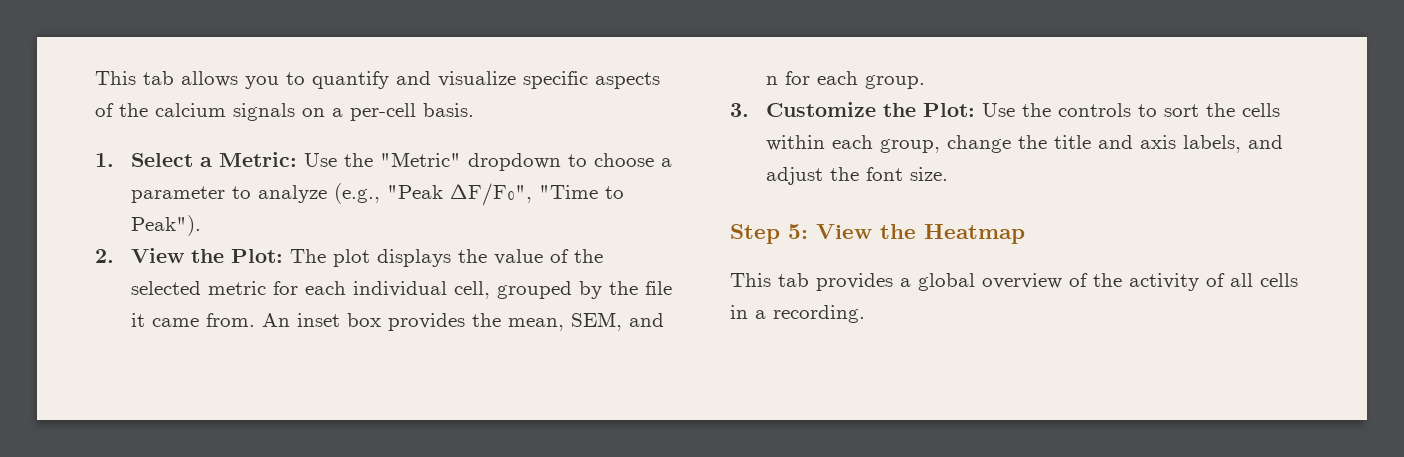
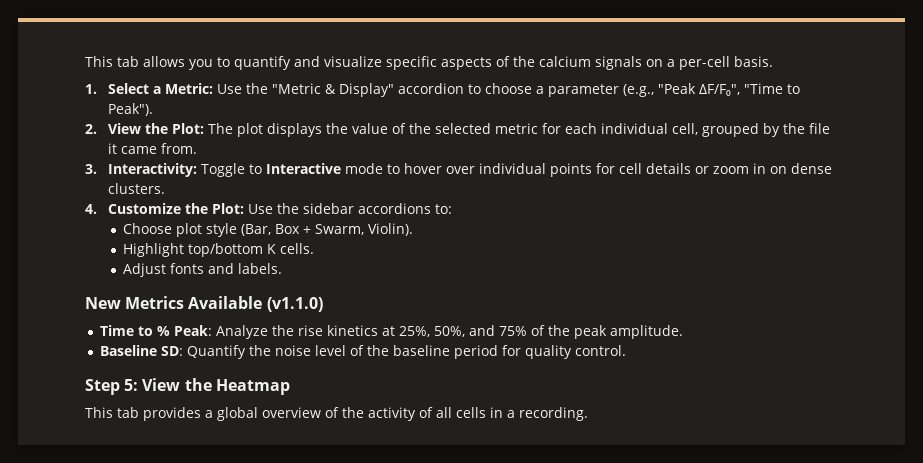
- 1. Select a Metric: Use the "Metric" dropdown to choose a parameter to analyze (e.g., "Peak ΔF/F₀", "Time to Peak").
+ 1. Select a Metric: Use the "Metric & Display" accordion to choose a parameter (e.g., "Peak ΔF/F₀", "Time to Peak").
- 2. View the Plot: The plot displays the value of the selected metric for each individual cell, grouped by the file it came from. An inset box provides the mean, SEM, and n for each group.
- 3. Customize the Plot: Use the controls to sort the cells within each group, change the title and axis labels, and adjust the font size.
+ 2. View the Plot: The plot displays the value of the selected metric for each individual cell, grouped by the file it came from.
+ 3. Interactivity: Toggle to Interactive mode to hover over individual points for cell details or zoom in on dense clusters.
+ 4. Customize the Plot: Use the sidebar accordions to:
+ Choose plot style (Bar, Box + Swarm, Violin).
+ Highlight top/bottom K cells.
+ Adjust fonts and labels.
+ New Metrics Available (v1.1.0)
+ Time to % Peak: Analyze the rise kinetics at 25%, 50%, and 75% of the peak amplitude.
+ Baseline SD: Quantify the noise level of the baseline period for quality control.

